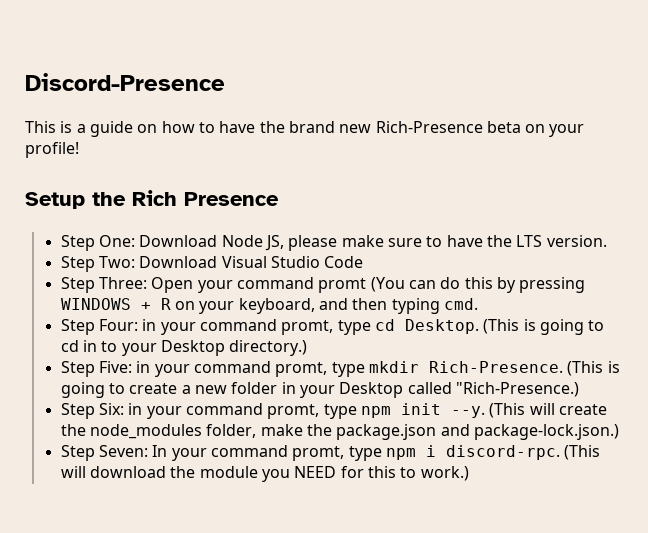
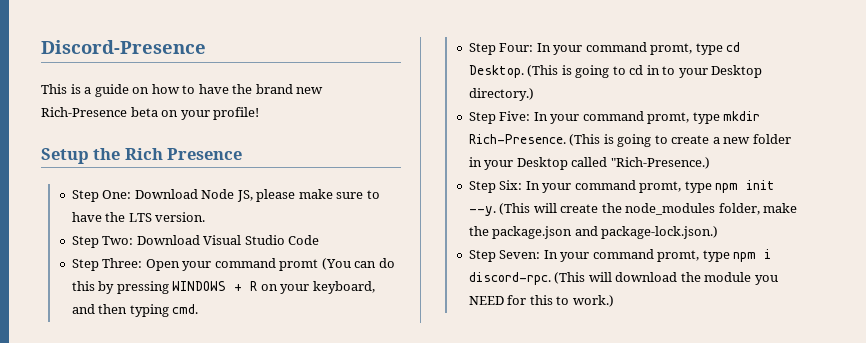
- Step Four: in your command promt, type cd Desktop.
+ Step Four: In your command promt, type cd Desktop.
- Step Five: in your command promt, type mkdir Rich-Presence.
+ Step Five: In your command promt, type mkdir Rich-Presence.
- Step Six: in your command promt, type npm init --y.
+ Step Six: In your command promt, type npm init --y.

